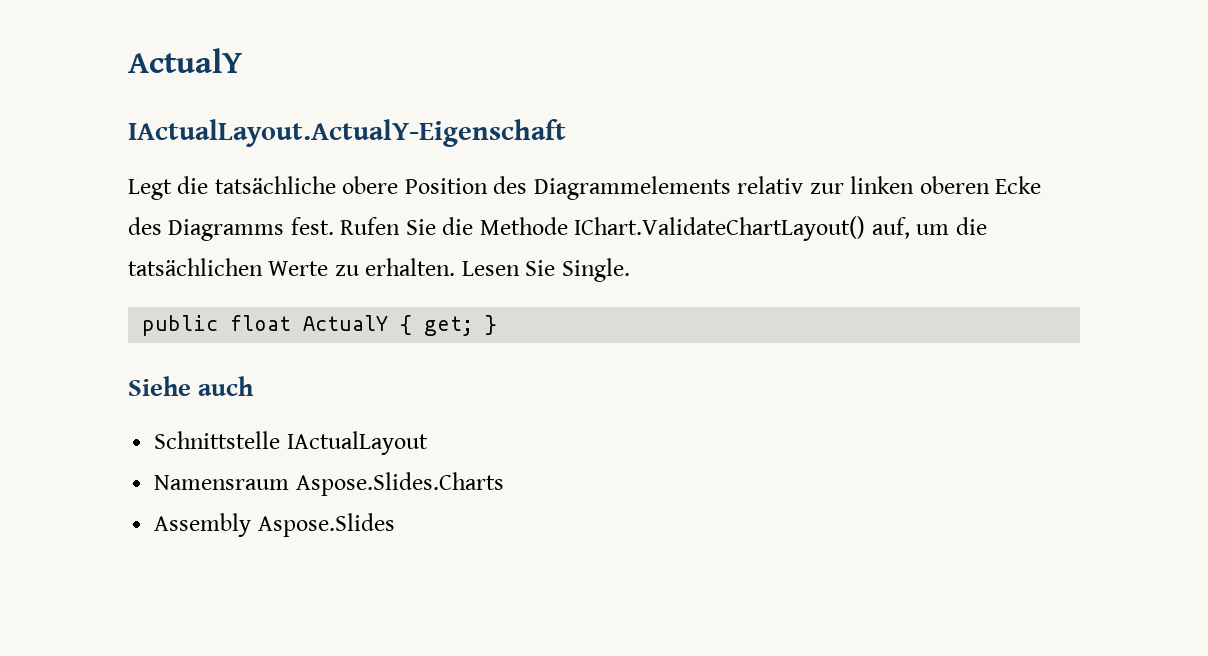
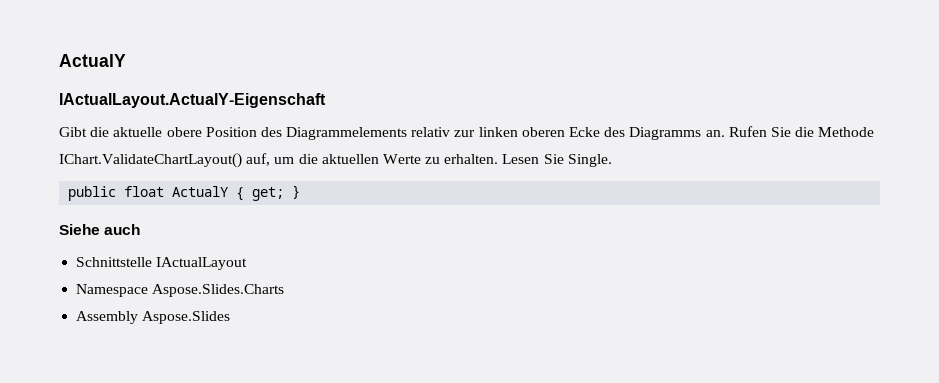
- Legt die tatsächliche obere Position des Diagrammelements relativ zur linken oberen Ecke des Diagramms fest.
+ Gibt die aktuelle obere Position des Diagrammelements relativ zur linken oberen Ecke des Diagramms an.
- Rufen Sie die Methode IChart.ValidateChartLayout() auf, um die tatsächlichen Werte zu erhalten.
+ Rufen Sie die Methode IChart.ValidateChartLayout() auf, um die aktuellen Werte zu erhalten.
- Namensraum Aspose.Slides.Charts
+ Namespace Aspose.Slides.Charts

